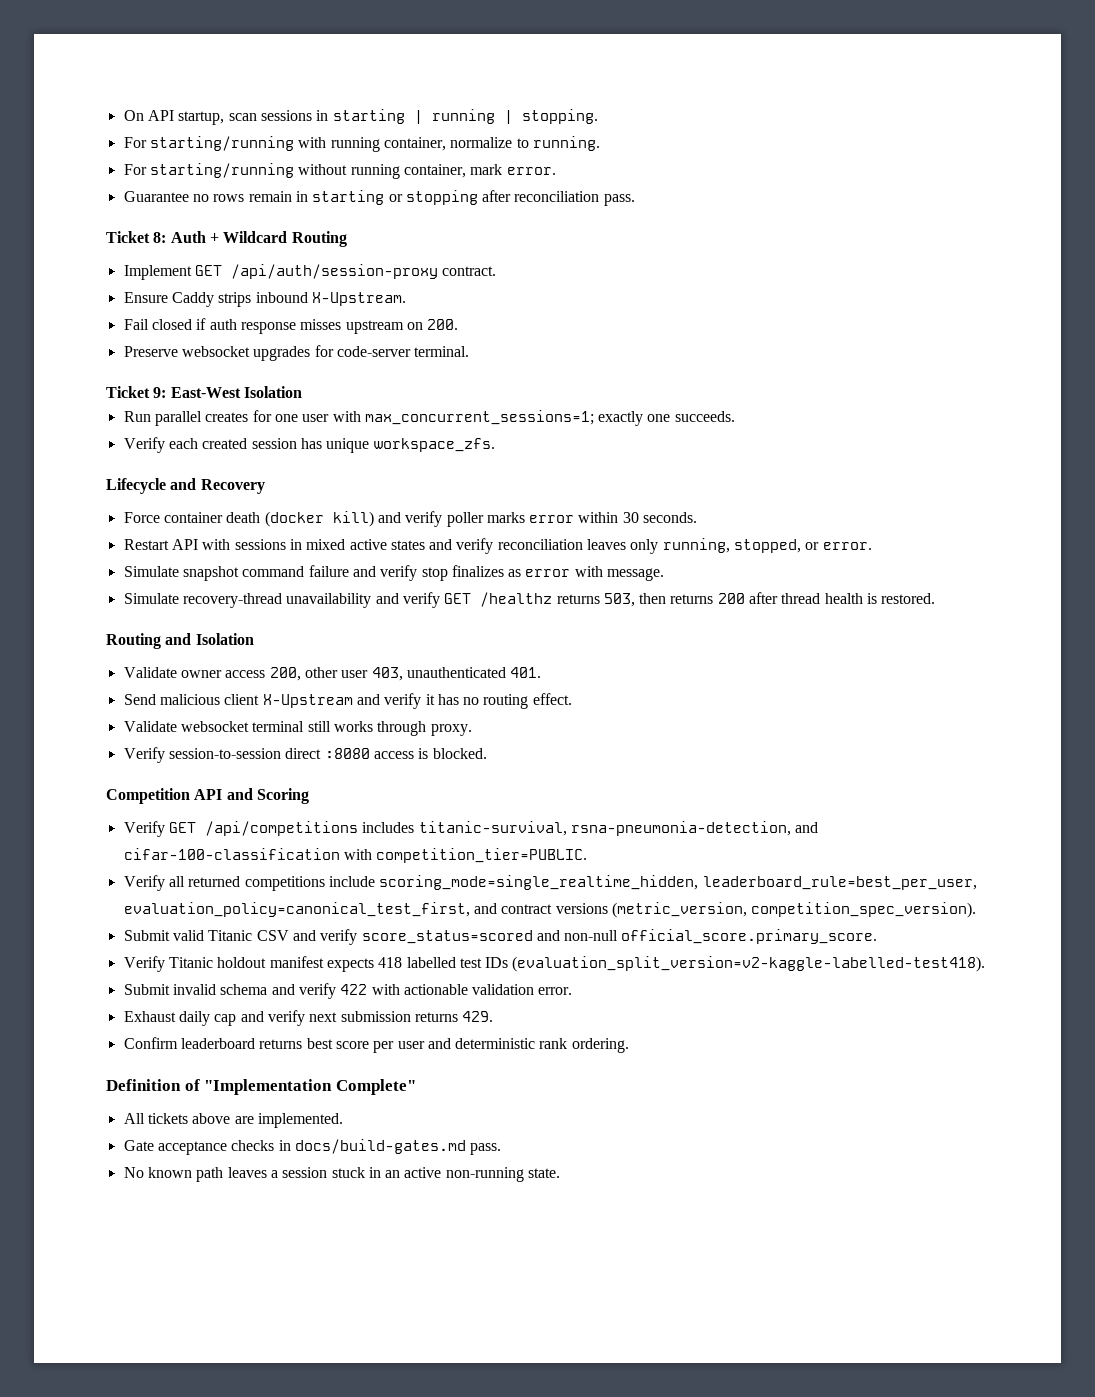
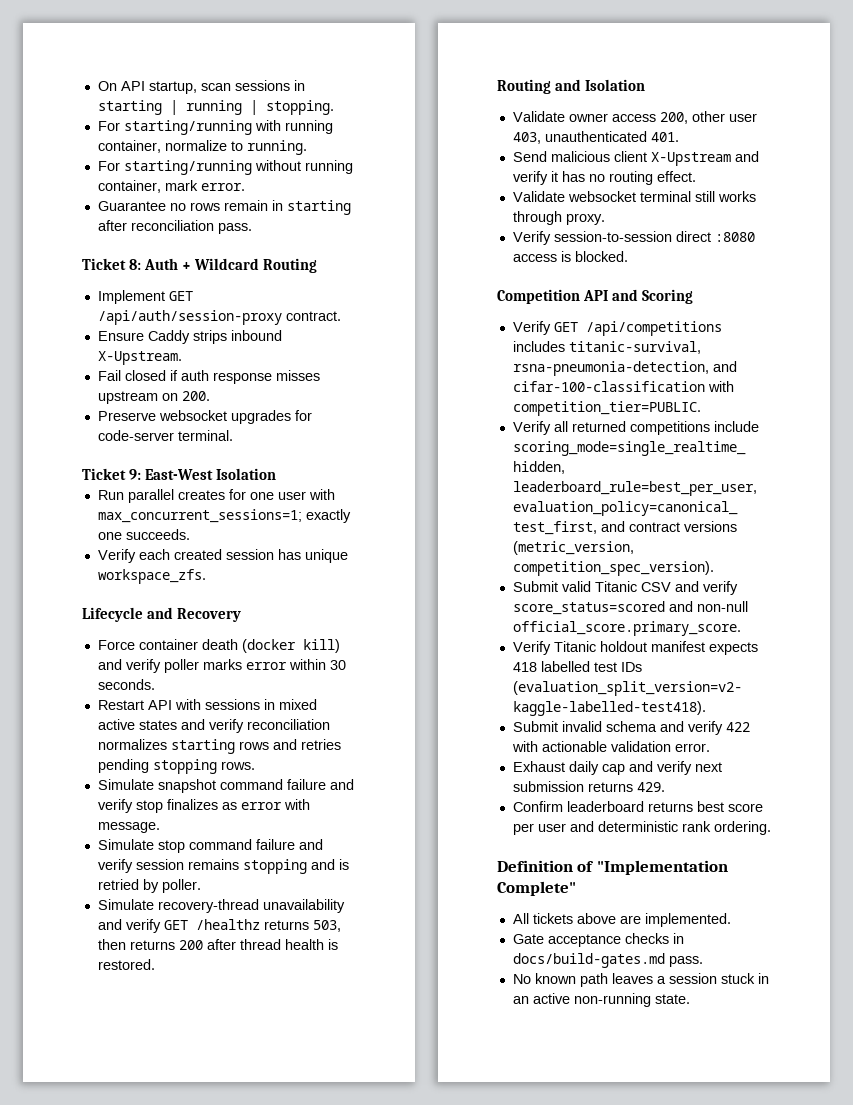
- Guarantee no rows remain in starting or stopping after reconciliation pass.
+ Guarantee no rows remain in starting after reconciliation pass.
- Restart API with sessions in mixed active states and verify reconciliation leaves only running, stopped, or error.
+ Restart API with sessions in mixed active states and verify reconciliation normalizes starting rows and retries pending stopping rows.
+ Simulate stop command failure and verify session remains stopping and is retried by poller.

